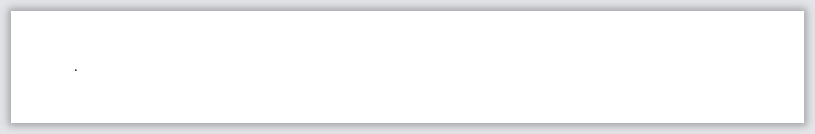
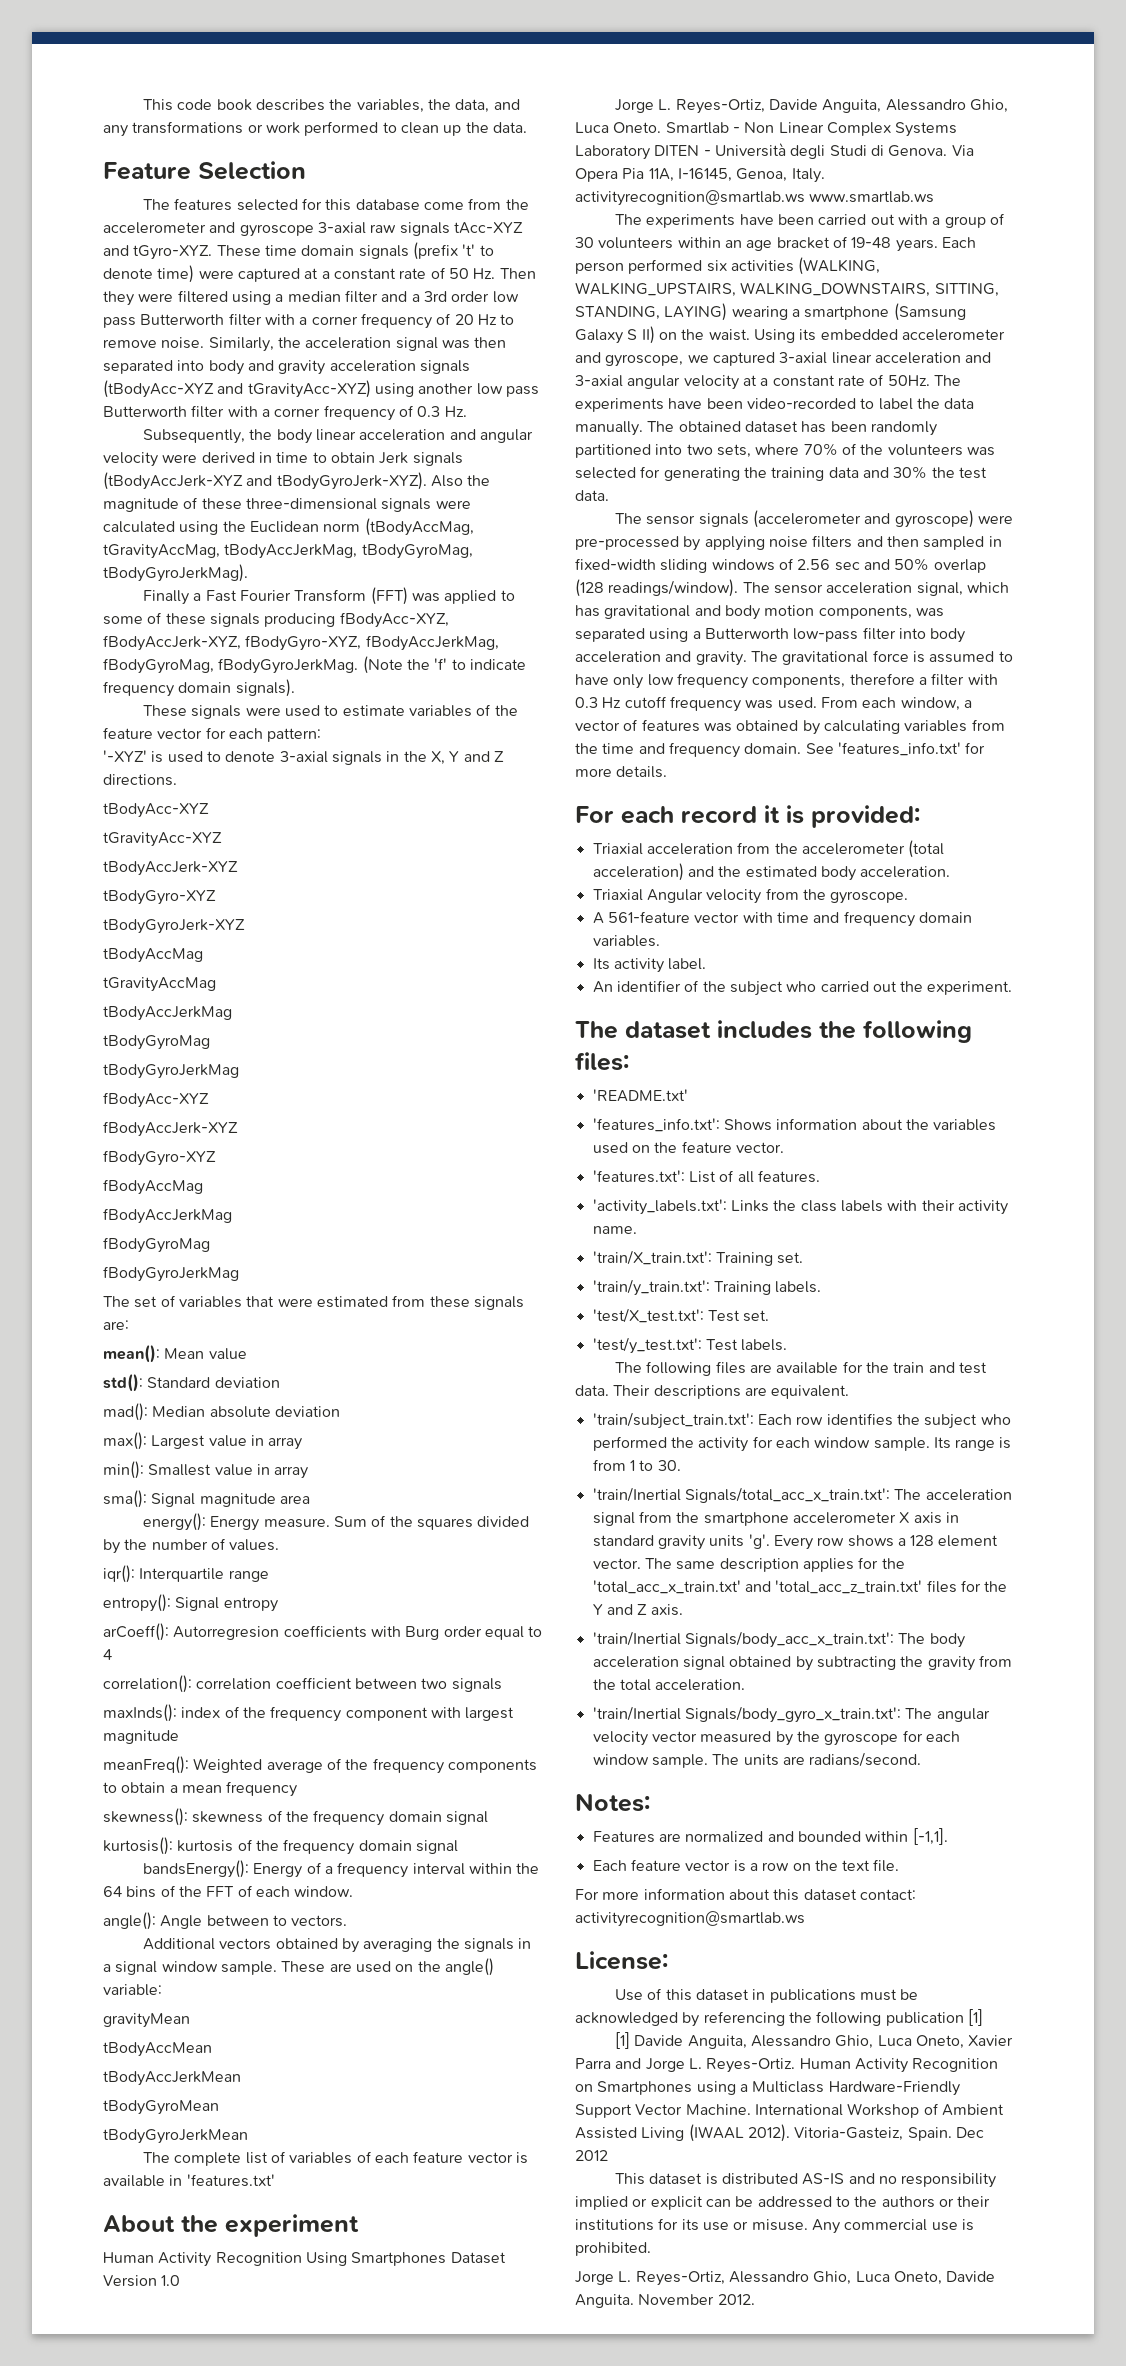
- .
+ This code book describes the variables, the data, and any transformations or work performed to clean up the data.
+ Feature Selection
+ The features selected for this database come from the accelerometer and gyroscope 3-axial raw signals tAcc-XYZ and tGyro-XYZ. These time domain signals (prefix 't' to denote time) were captured at a constant rate of 50 Hz. Then they were filtered using a median filter and a 3rd order low pass Butterworth filter with a corner frequency of 20 Hz to remove noise. Similarly, the acceleration signal was then separated into body and gravity acceleration signals (tBodyAcc-XYZ and tGravityAcc-XYZ) using another low pass Butterworth filter with a corner frequency of 0.3 Hz.
+ Subsequently, the body linear acceleration and angular velocity were derived in time to obtain Jerk signals (tBodyAccJerk-XYZ and tBodyGyroJerk-XYZ). Also the magnitude of these three-dimensional signals were calculated using the Euclidean norm (tBodyAccMag, tGravityAccMag, tBodyAccJerkMag, tBodyGyroMag, tBodyGyroJerkMag).
+ Finally a Fast Fourier Transform (FFT) was applied to some of these signals producing fBodyAcc-XYZ, fBodyAccJerk-XYZ, fBodyGyro-XYZ, fBodyAccJerkMag, fBodyGyroMag, fBodyGyroJerkMag. (Note the 'f' to indicate frequency domain signals).
+ These signals were used to estimate variables of the feature vector for each pattern:
+ '-XYZ' is used to denote 3-axial signals in the X, Y and Z directions.
+ tBodyAcc-XYZ
+ tGravityAcc-XYZ
+ tBodyAccJerk-XYZ
+ tBodyGyro-XYZ
+ tBodyGyroJerk-XYZ
+ tBodyAccMag
+ tGravityAccMag
+ tBodyAccJerkMag
+ tBodyGyroMag
+ tBodyGyroJerkMag
+ fBodyAcc-XYZ
+ fBodyAccJerk-XYZ
+ fBodyGyro-XYZ
+ fBodyAccMag
+ fBodyAccJerkMag
+ fBodyGyroMag
+ fBodyGyroJerkMag
+ The set of variables that were estimated from these signals are:
+ mean(): Mean value
+ std(): Standard deviation
+ mad(): Median absolute deviation
+ max(): Largest value in array
+ min(): Smallest value in array
+ sma(): Signal magnitude area
+ energy(): Energy measure. Sum of the squares divided by the number of values.
+ iqr(): Interquartile range
+ entropy(): Signal entropy
+ arCoeff(): Autorregresion coefficients with Burg order equal to 4
+ correlation(): correlation coefficient between two signals
+ maxInds(): index of the frequency component with largest magnitude
+ meanFreq(): Weighted average of the frequency components to obtain a mean frequency
+ skewness(): skewness of the frequency domain signal
+ kurtosis(): kurtosis of the frequency domain signal
+ bandsEnergy(): Energy of a frequency interval within the 64 bins of the FFT of each window.
+ angle(): Angle between to vectors.
+ Additional vectors obtained by averaging the signals in a signal window sample. These are used on the angle() variable:
+ gravityMean
+ tBodyAccMean
+ tBodyAccJerkMean
+ tBodyGyroMean
+ tBodyGyroJerkMean
+ The complete list of variables of each feature vector is available in 'features.txt'
+ About the experiment
+ Human Activity Recognition Using Smartphones Dataset Version 1.0
+ Jorge L. Reyes-Ortiz, Davide Anguita, Alessandro Ghio, Luca Oneto. Smartlab - Non Linear Complex Systems Laboratory DITEN - Università degli Studi di Genova. Via Opera Pia 11A, I-16145, Genoa, Italy. activityrecognition@smartlab.ws www.smartlab.ws
+ The experiments have been carried out with a group of 30 volunteers within an age bracket of 19-48 years. Each person performed six activities (WALKING, WALKING_UPSTAIRS, WALKING_DOWNSTAIRS, SITTING, STANDING, LAYING) wearing a smartphone (Samsung Galaxy S II) on the waist. Using its embedded accelerometer and gyroscope, we captured 3-axial linear acceleration and 3-axial angular velocity at a constant rate of 50Hz. The experiments have been video-recorded to label the data manually. The obtained dataset has been randomly partitioned into two sets, where 70% of the volunteers was selected for generating the training data and 30% the test data.
+ The sensor signals (accelerometer and gyroscope) were pre-processed by applying noise filters and then sampled in fixed-width sliding windows of 2.56 sec and 50% overlap (128 readings/window). The sensor acceleration signal, which has gravitational and body motion components, was separated using a Butterworth low-pass filter into body acceleration and gravity. The gravitational force is assumed to have only low frequency components, therefore a filter with 0.3 Hz cutoff frequency was used. From each window, a vector of features was obtained by calculating variables from the time and frequency domain. See 'features_info.txt' for more details.
+ For each record it is provided:
+ Triaxial acceleration from the accelerometer (total acceleration) and the estimated body acceleration.
+ Triaxial Angular velocity from the gyroscope.
+ A 561-feature vector with time and frequency domain variables.
+ Its activity label.
+ An identifier of the subject who carried out the experiment.
+ The dataset includes the following files:
+ 'README.txt'
+ 'features_info.txt': Shows information about the variables used on the feature vector.
+ 'features.txt': List of all features.
+ 'activity_labels.txt': Links the class labels with their activity name.
+ 'train/X_train.txt': Training set.
+ 'train/y_train.txt': Training labels.
+ 'test/X_test.txt': Test set.
+ 'test/y_test.txt': Test labels.
+ The following files are available for the train and test data. Their descriptions are equivalent.
+ 'train/subject_train.txt': Each row identifies the subject who performed the activity for each window sample. Its range is from 1 to 30.
+ 'train/Inertial Signals/total_acc_x_train.txt': The acceleration signal from the smartphone accelerometer X axis in standard gravity units 'g'. Every row shows a 128 element vector. The same description applies for the 'total_acc_x_train.txt' and 'total_acc_z_train.txt' files for the Y and Z axis.
+ 'train/Inertial Signals/body_acc_x_train.txt': The body acceleration signal obtained by subtracting the gravity from the total acceleration.
+ 'train/Inertial Signals/body_gyro_x_train.txt': The angular velocity vector measured by the gyroscope for each window sample. The units are radians/second.
+ Notes:
+ Features are normalized and bounded within [-1,1].
+ Each feature vector is a row on the text file.
+ For more information about this dataset contact: activityrecognition@smartlab.ws
+ License:
+ Use of this dataset in publications must be acknowledged by referencing the following publication [1]
+ [1] Davide Anguita, Alessandro Ghio, Luca Oneto, Xavier Parra and Jorge L. Reyes-Ortiz. Human Activity Recognition on Smartphones using a Multiclass Hardware-Friendly Support Vector Machine. International Workshop of Ambient Assisted Living (IWAAL 2012). Vitoria-Gasteiz, Spain. Dec 2012
+ This dataset is distributed AS-IS and no responsibility implied or explicit can be addressed to the authors or their institutions for its use or misuse. Any commercial use is prohibited.
+ Jorge L. Reyes-Ortiz, Alessandro Ghio, Luca Oneto, Davide Anguita. November 2012.

